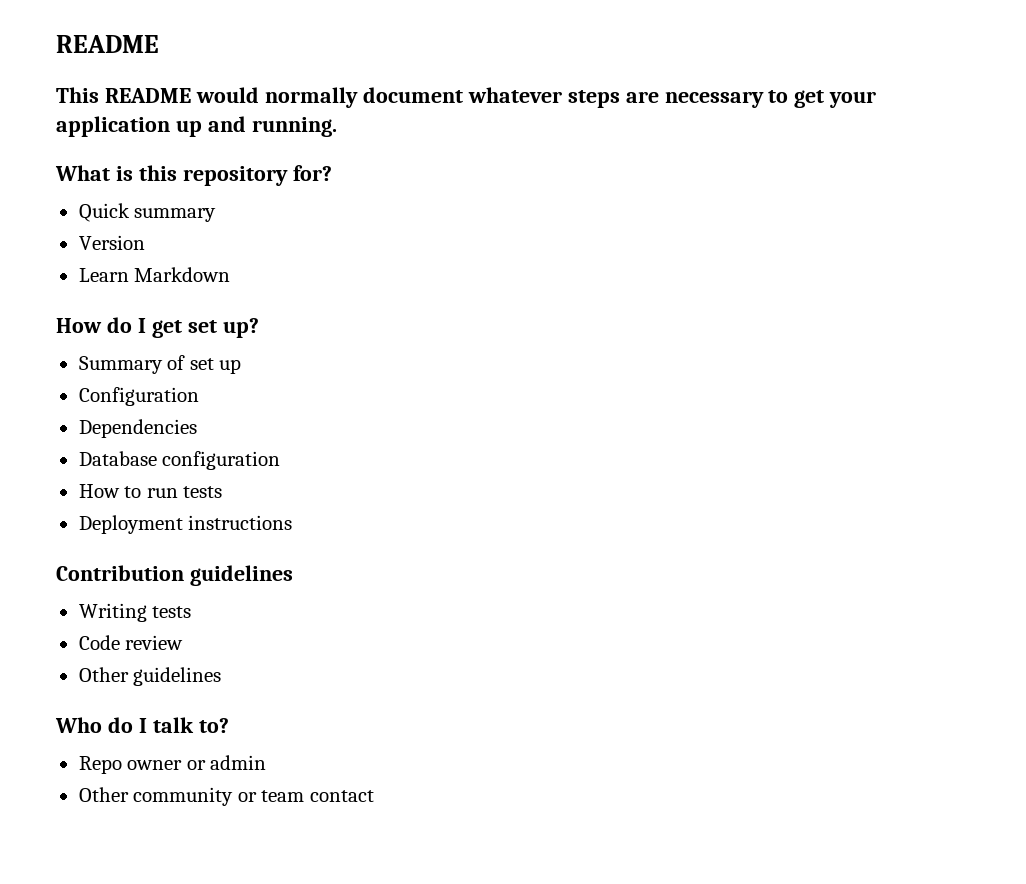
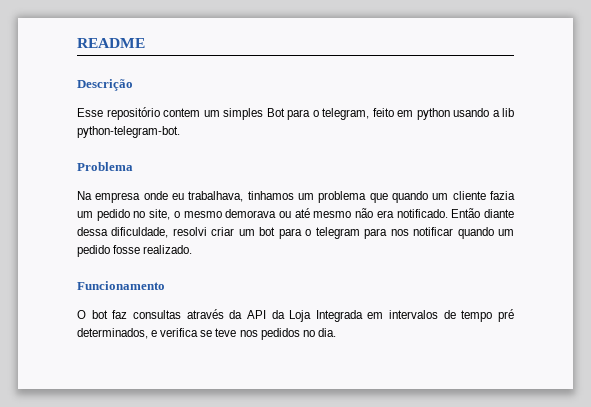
- This README would normally document whatever steps are necessary to get your application up and running.
- What is this repository for?
- Quick summary
- Version
- Learn Markdown
- How do I get set up?
- Summary of set up
- Configuration
- Dependencies
- Database configuration
- How to run tests
- Deployment instructions
- Contribution guidelines
- Writing tests
- Code review
- Other guidelines
- Who do I talk to?
- Repo owner or admin
- Other community or team contact
+ Descrição
+ Esse repositório contem um simples Bot para o telegram, feito em python usando a lib python-telegram-bot.
+ Problema
+ Na empresa onde eu trabalhava, tinhamos um problema que quando um cliente fazia um pedido no site, o mesmo demorava ou até mesmo não era notificado. Então diante dessa dificuldade, resolvi criar um bot para o telegram para nos notificar quando um pedido fosse realizado.
+ Funcionamento
+ O bot faz consultas através da API da Loja Integrada em intervalos de tempo pré determinados, e verifica se teve nos pedidos no dia.

